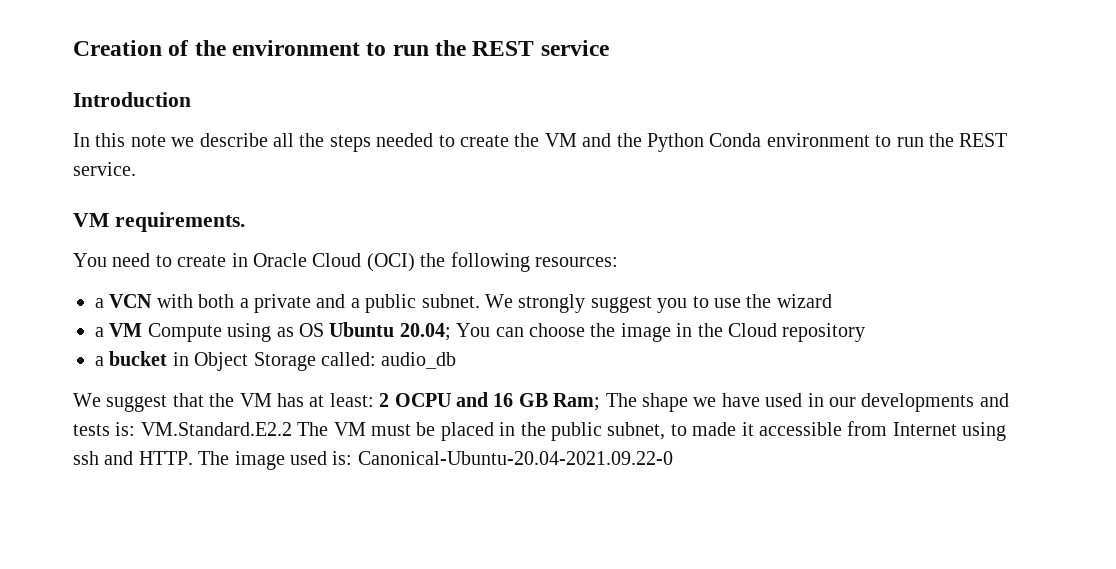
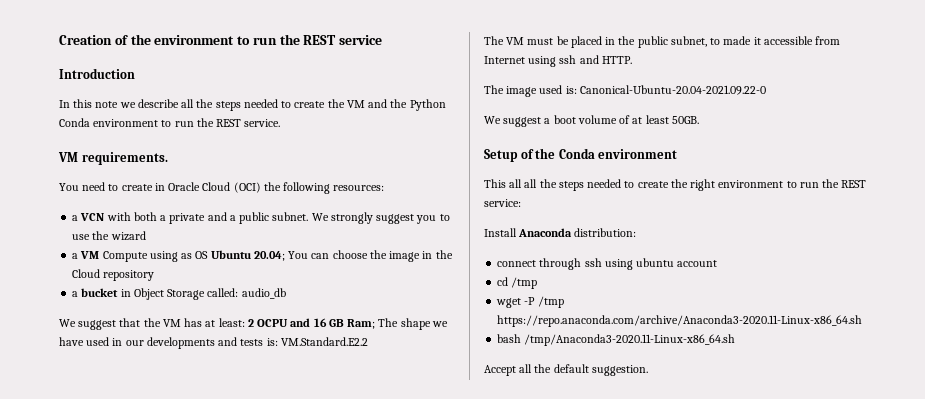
- We suggest that the VM has at least: 2 OCPU and 16 GB Ram; The shape we have used in our developments and tests is: VM.Standard.E2.2 The VM must be placed in the public subnet, to made it accessible from Internet using ssh and HTTP. The image used is: Canonical-Ubuntu-20.04-2021.09.22-0
+ We suggest that the VM has at least: 2 OCPU and 16 GB Ram; The shape we have used in our developments and tests is: VM.Standard.E2.2
+ The VM must be placed in the public subnet, to made it accessible from Internet using ssh and HTTP.
+ The image used is: Canonical-Ubuntu-20.04-2021.09.22-0
+ We suggest a boot volume of at least 50GB.
+ Setup of the Conda environment
+ This all all the steps needed to create the right environment to run the REST service:
+ Install Anaconda distribution:
+ connect through ssh using ubuntu account
+ cd /tmp
+ wget -P /tmp https://repo.anaconda.com/archive/Anaconda3-2020.11-Linux-x86_64.sh
+ bash /tmp/Anaconda3-2020.11-Linux-x86_64.sh
+ Accept all the default suggestion.

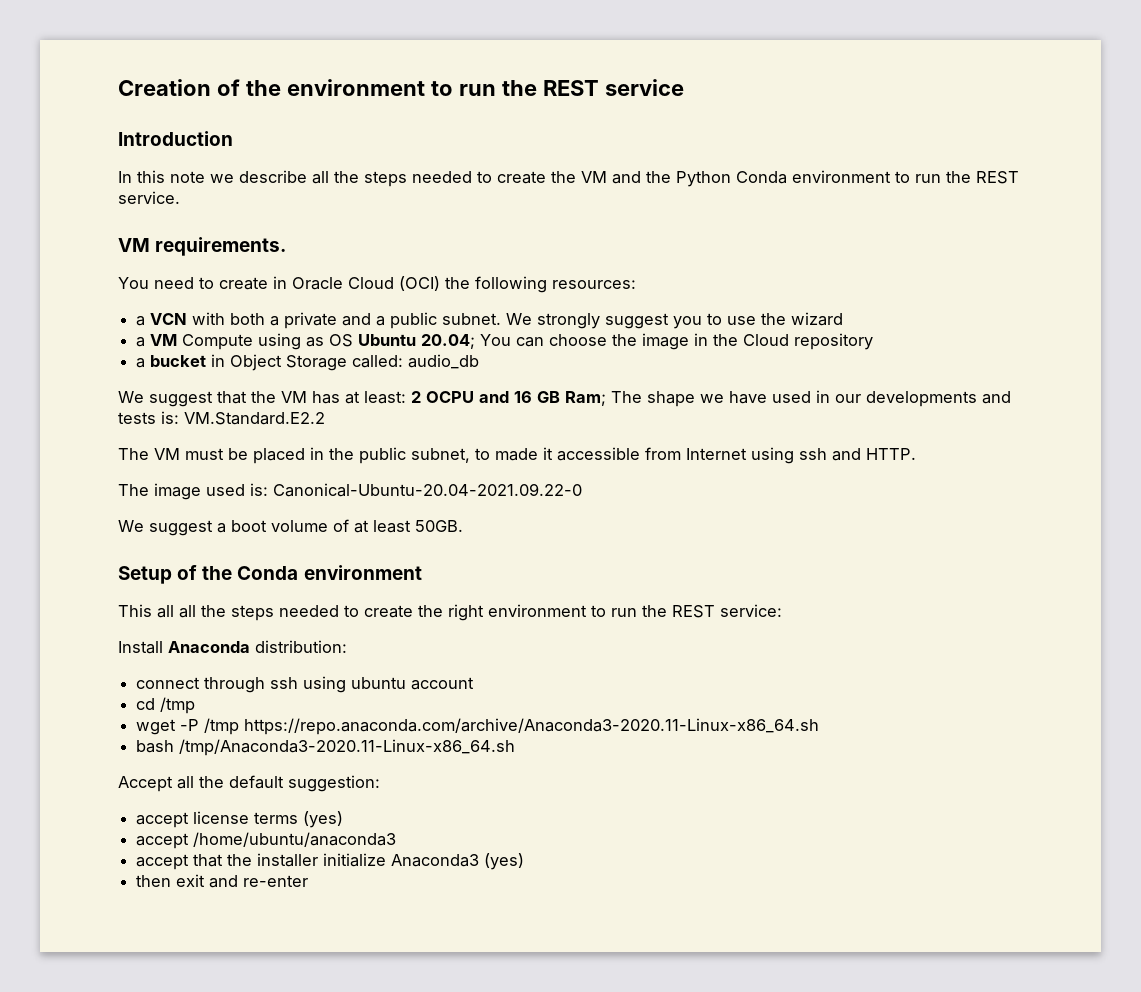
- Accept all the default suggestion.
+ Accept all the default suggestion:
+ accept license terms (yes)
+ accept /home/ubuntu/anaconda3
+ accept that the installer initialize Anaconda3 (yes)
+ then exit and re-enter

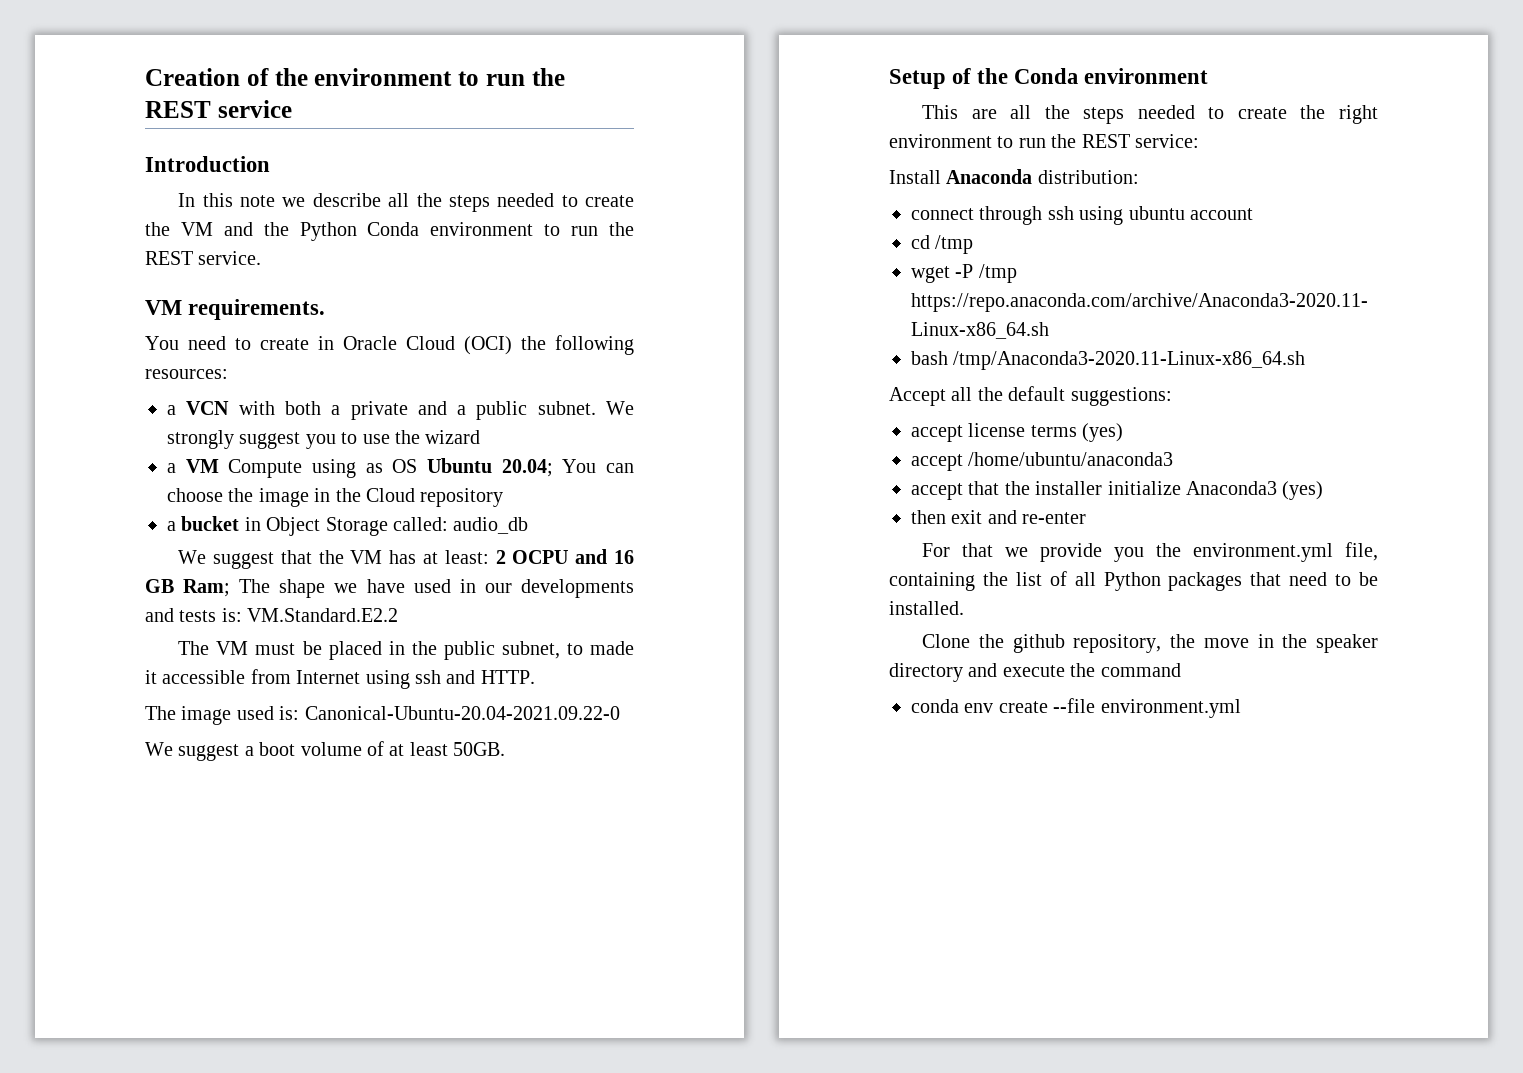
- This all all the steps needed to create the right environment to run the REST service:
+ This are all the steps needed to create the right environment to run the REST service:
- Accept all the default suggestion:
+ Accept all the default suggestions:
+ For that we provide you the environment.yml file, containing the list of all Python packages that need to be installed.
+ Clone the github repository, the move in the speaker directory and execute the command
+ conda env create --file environment.yml

